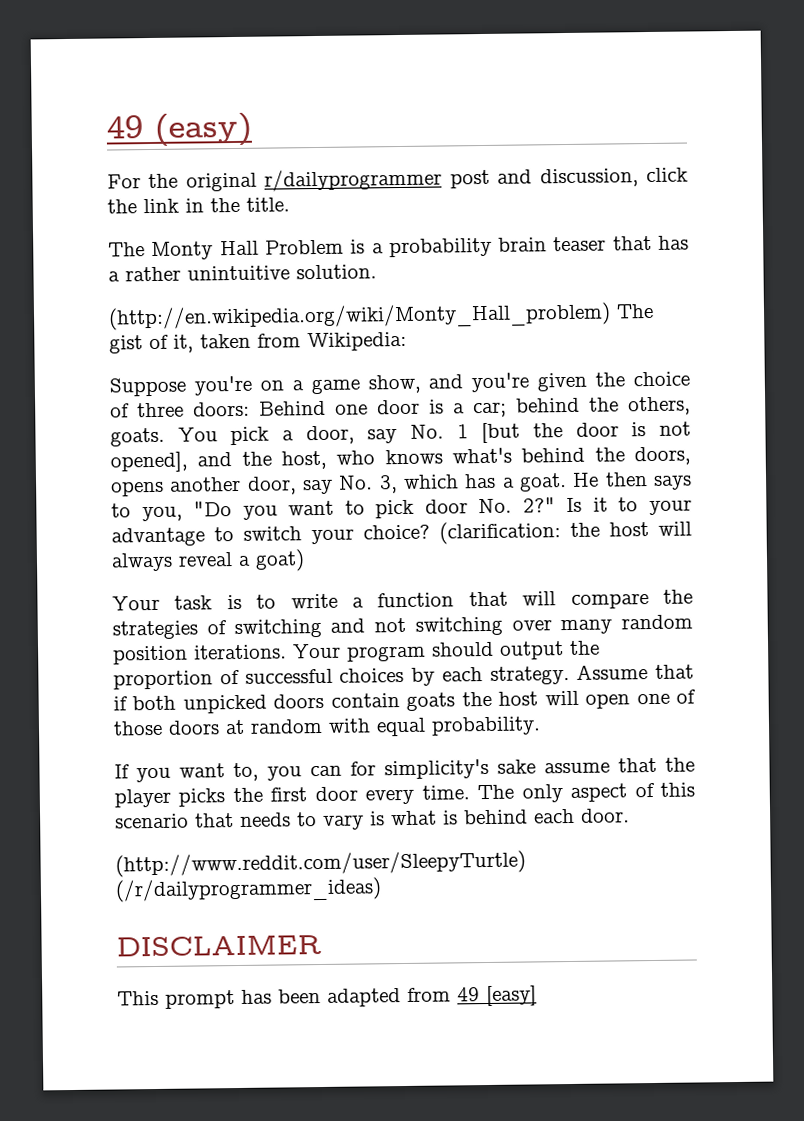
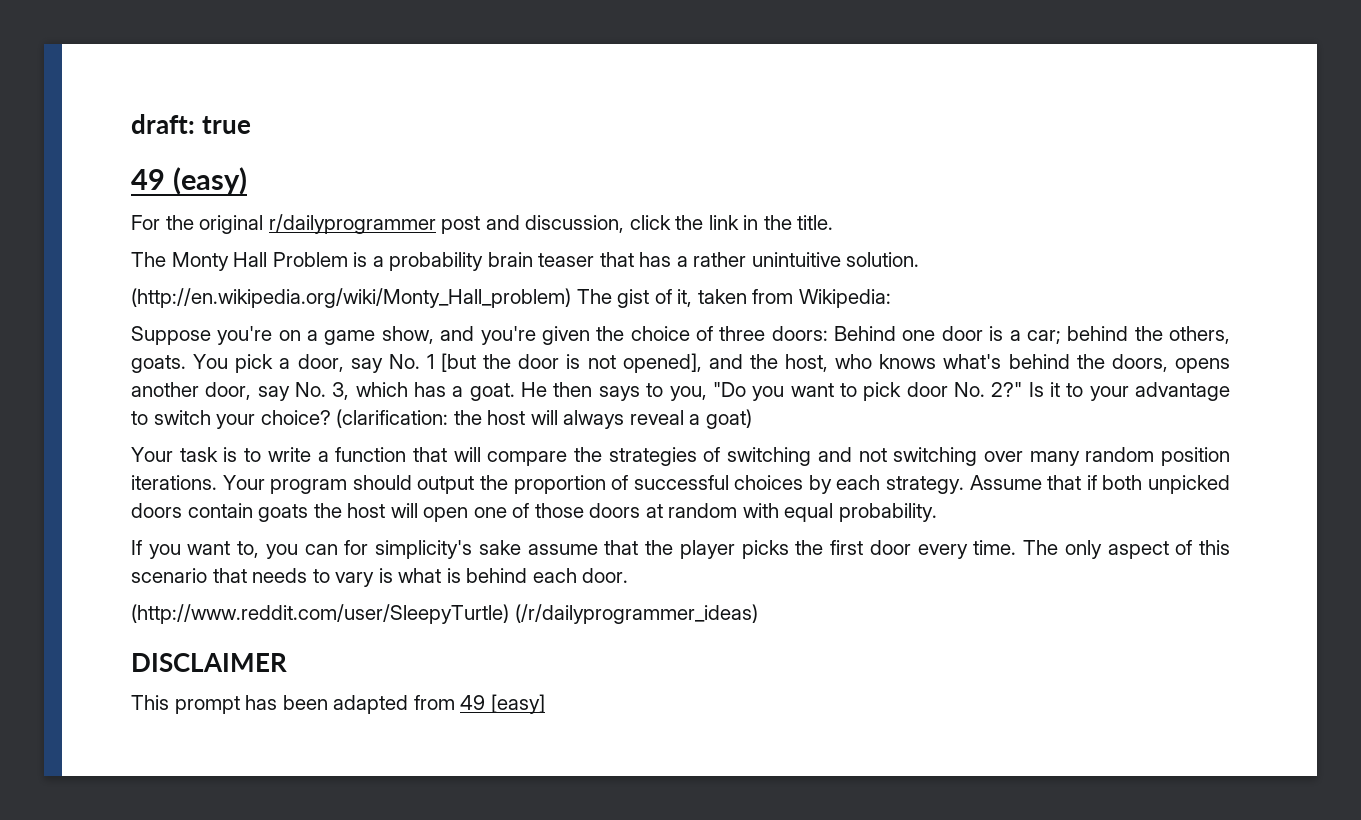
+ draft: true

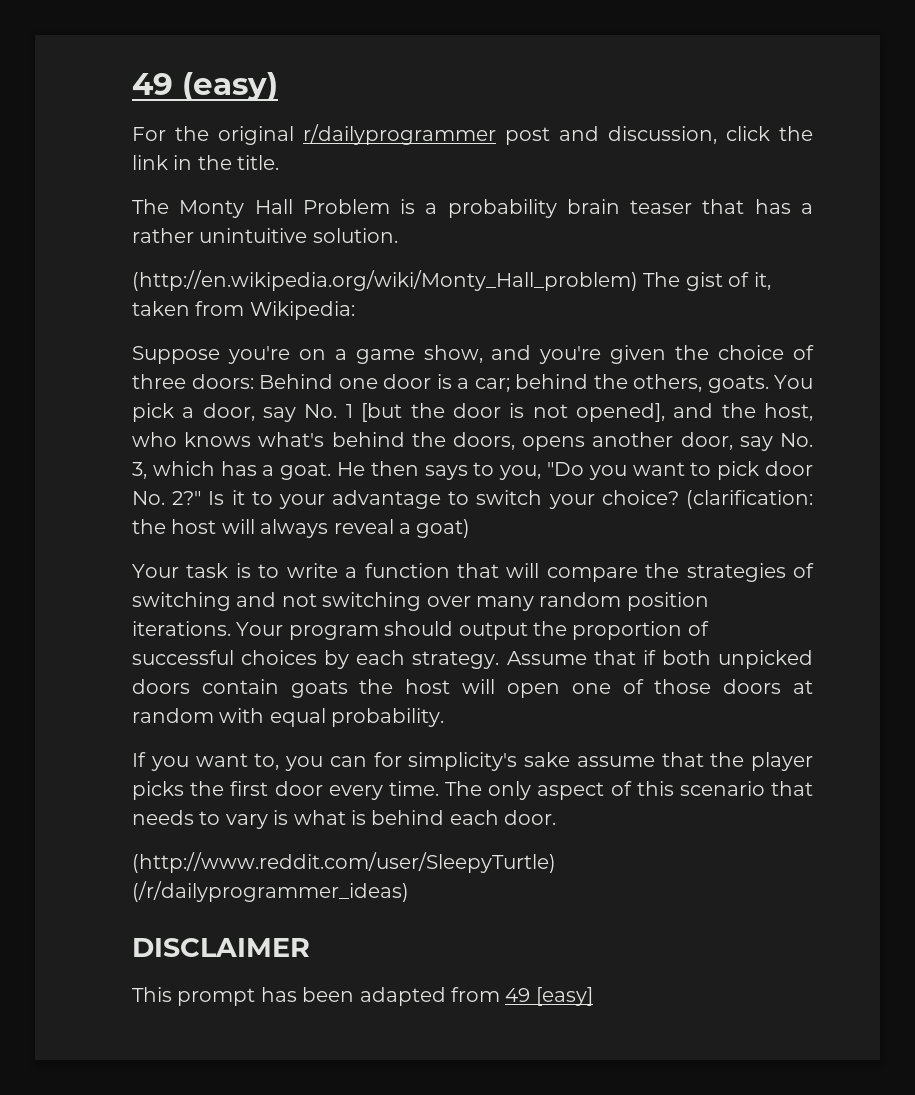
- draft: true

